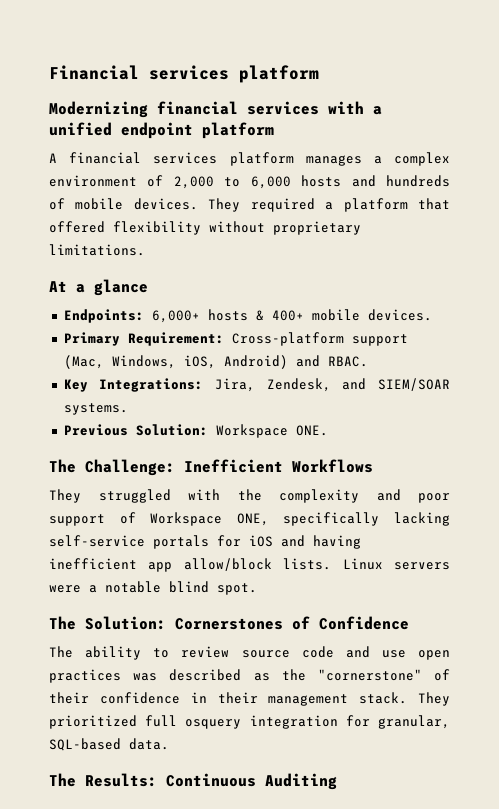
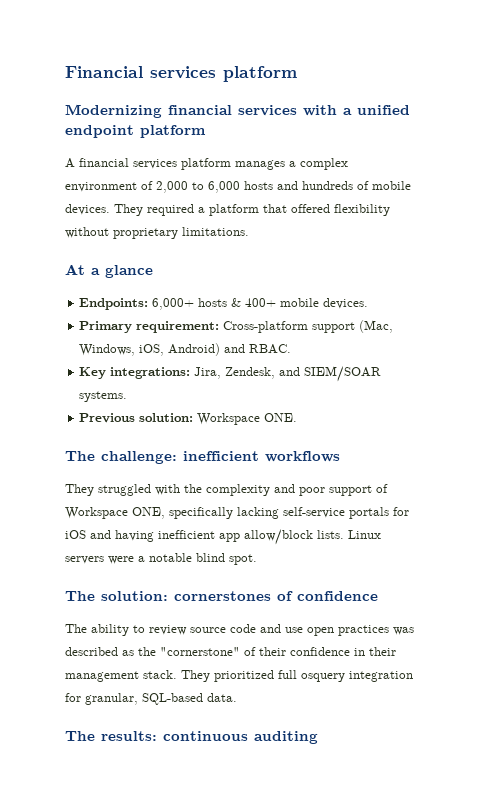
- Primary Requirement: Cross-platform support (Mac, Windows, iOS, Android) and RBAC.
+ Primary requirement: Cross-platform support (Mac, Windows, iOS, Android) and RBAC.
- Key Integrations: Jira, Zendesk, and SIEM/SOAR systems.
+ Key integrations: Jira, Zendesk, and SIEM/SOAR systems.
- Previous Solution: Workspace ONE.
+ Previous solution: Workspace ONE.
- The Challenge: Inefficient Workflows
+ The challenge: inefficient workflows
- The Solution: Cornerstones of Confidence
+ The solution: cornerstones of confidence
- The Results: Continuous Auditing
+ The results: continuous auditing

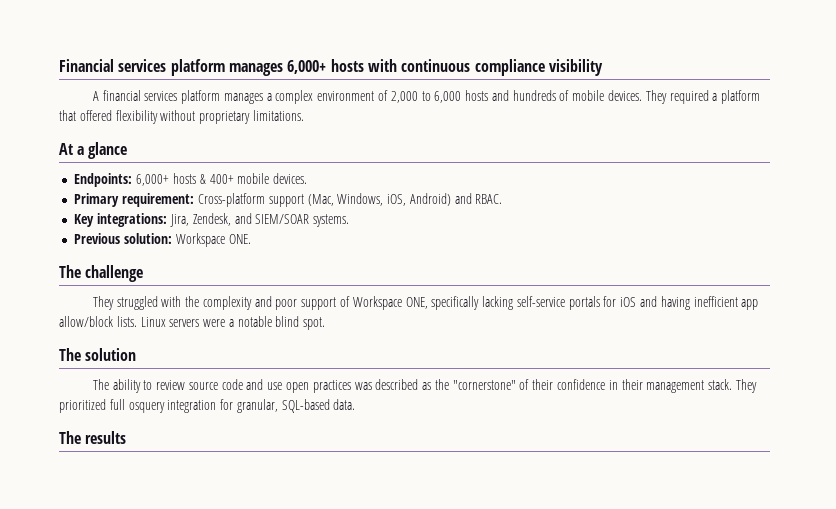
- Financial services platform
- Modernizing financial services with a unified endpoint platform
+ Financial services platform manages 6,000+ hosts with continuous compliance visibility
- The challenge: inefficient workflows
+ The challenge
- The solution: cornerstones of confidence
+ The solution
- The results: continuous auditing
+ The results

